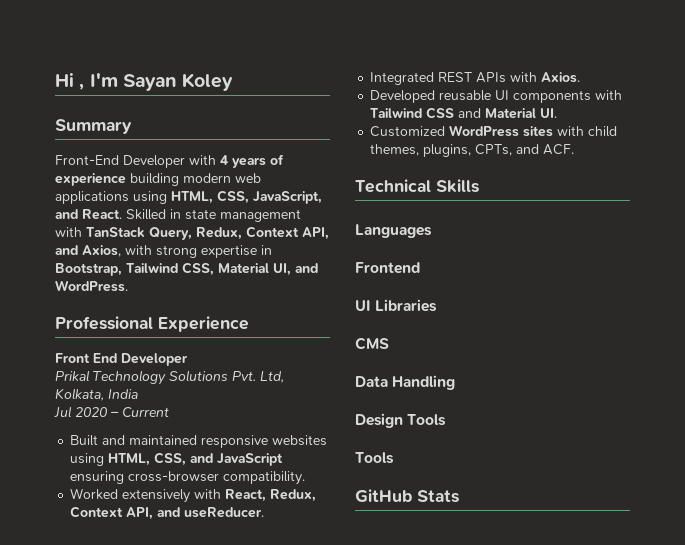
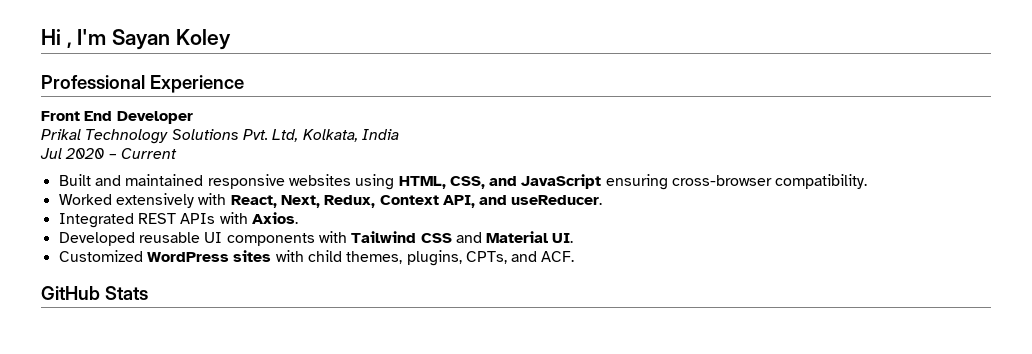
- Summary
- Front-End Developer with 4 years of experience building modern web applications using HTML, CSS, JavaScript, and React. Skilled in state management with TanStack Query, Redux, Context API, and Axios, with strong expertise in Bootstrap, Tailwind CSS, Material UI, and WordPress.
- Worked extensively with React, Redux, Context API, and useReducer.
+ Worked extensively with React, Next, Redux, Context API, and useReducer.
- Technical Skills
- Languages
- Frontend
- UI Libraries
- CMS
- Data Handling
- Design Tools
- Tools

